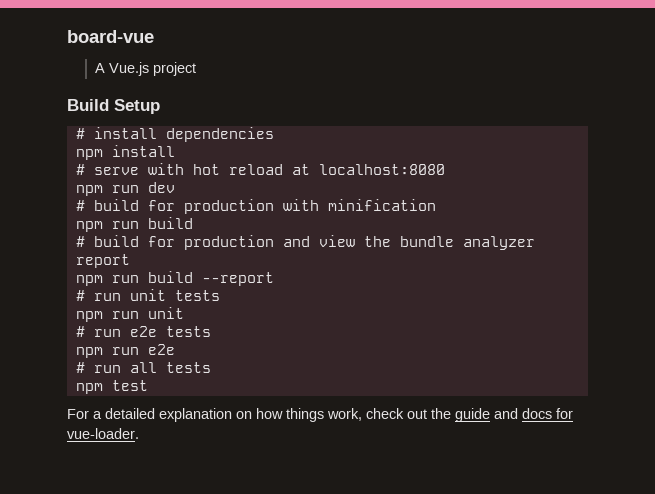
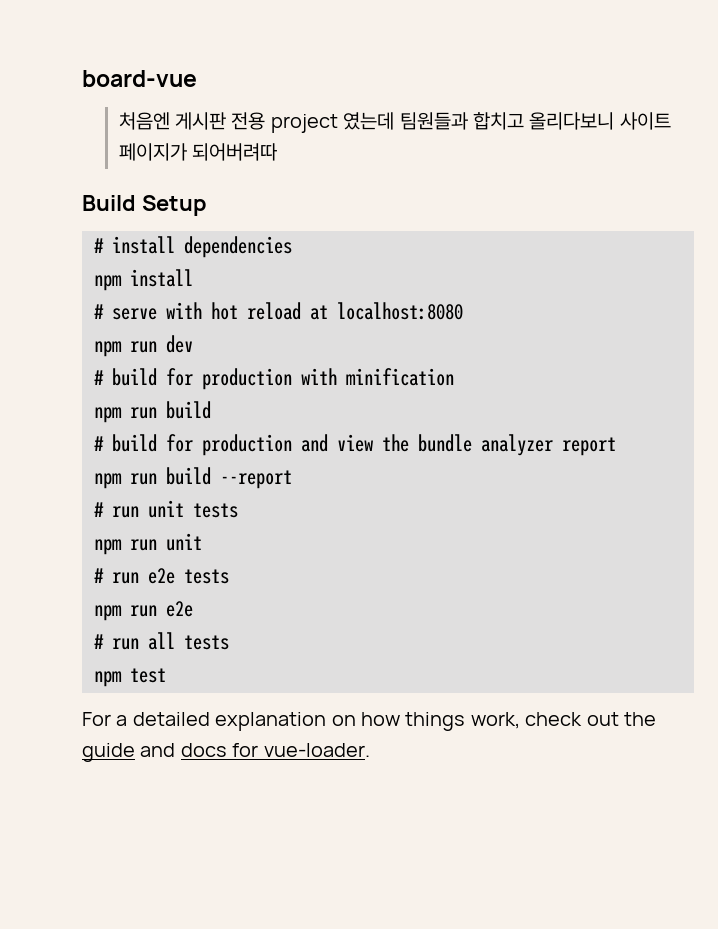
- A Vue.js project
+ 처음엔 게시판 전용 project 였는데 팀원들과 합치고 올리다보니 사이트 페이지가 되어버려따

